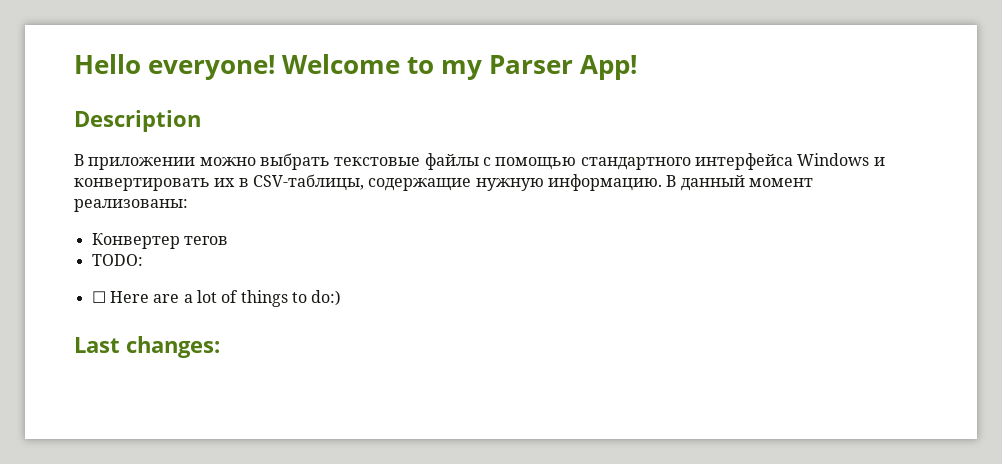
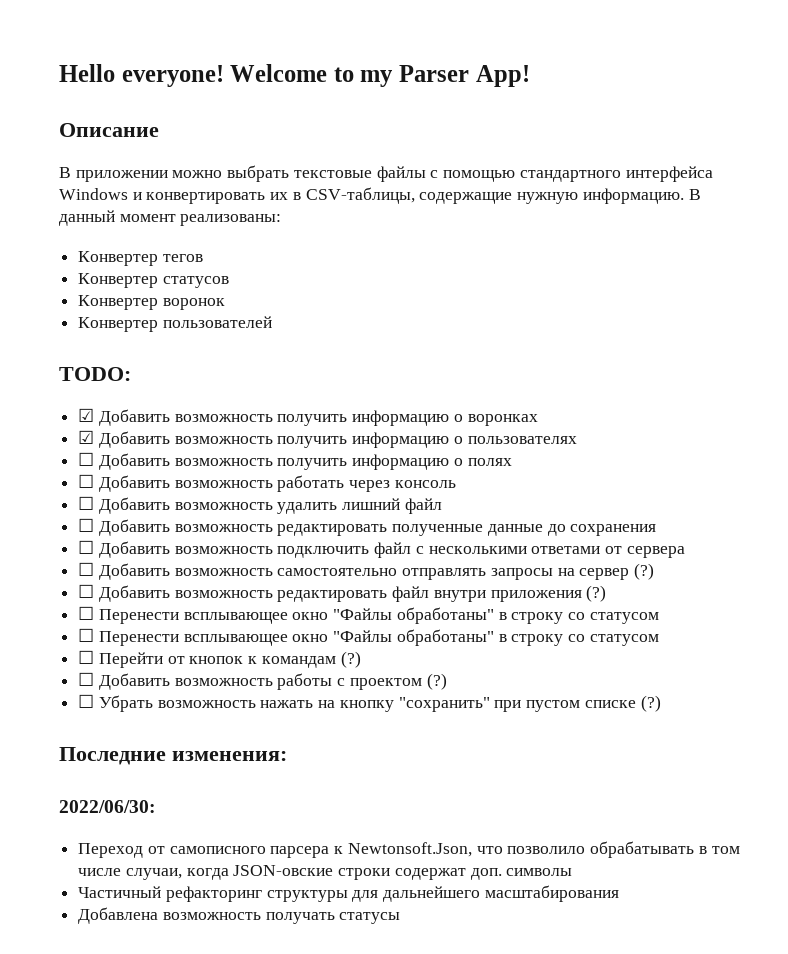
- Description
+ Описание
+ Конвертер статусов
+ Конвертер воронок
+ Конвертер пользователей
  TODO:
- ☐ Here are a lot of things to do:)
- Last changes:
+ ☑ Добавить возможность получить информацию о воронках
+ ☑ Добавить возможность получить информацию о пользователях
+ ☐ Добавить возможность получить информацию о полях
+ ☐ Добавить возможность работать через консоль
+ ☐ Добавить возможность удалить лишний файл
+ ☐ Добавить возможность редактировать полученные данные до сохранения
+ ☐ Добавить возможность подключить файл с несколькими ответами от сервера
+ ☐ Добавить возможность самостоятельно отправлять запросы на сервер (?)
+ ☐ Добавить возможность редактировать файл внутри приложения (?)
+ ☐ Перенести всплывающее окно "Файлы обработаны" в строку со статусом
+ ☐ Перенести всплывающее окно "Файлы обработаны" в строку со статусом
+ ☐ Перейти от кнопок к командам (?)
+ ☐ Добавить возможность работы с проектом (?)
+ ☐ Убрать возможность нажать на кнопку "сохранить" при пустом списке (?)
+ Последние изменения:
+ 2022/06/30:
+ Переход от самописного парсера к Newtonsoft.Json, что позволило обрабатывать в том числе случаи, когда JSON-овские строки содержат доп. символы
+ Частичный рефакторинг структуры для дальнейшего масштабирования
+ Добавлена возможность получать статусы

